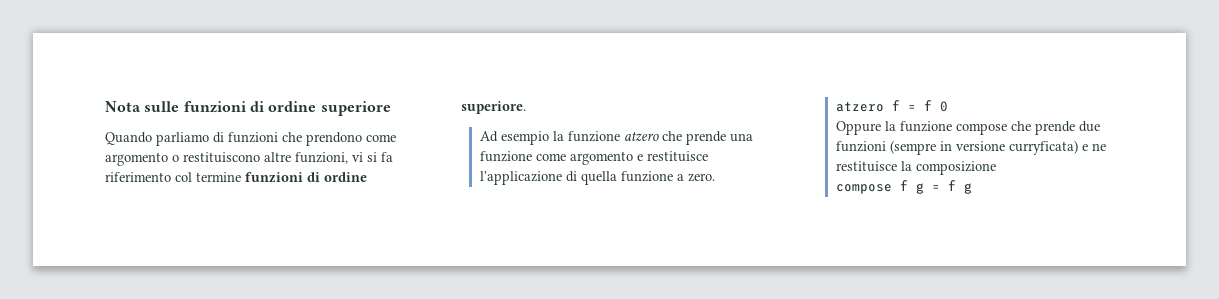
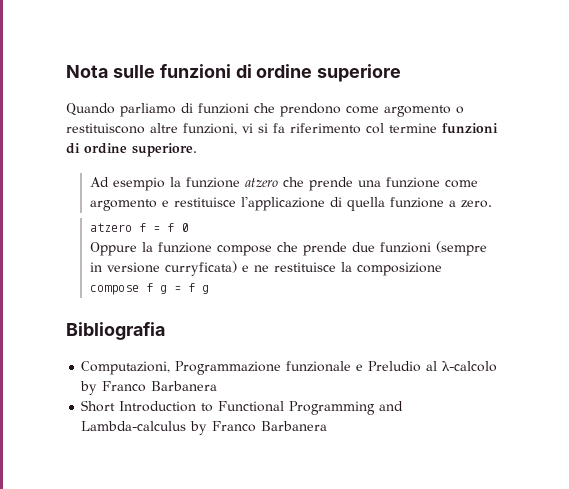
+ Bibliografia
+ Computazioni, Programmazione funzionale e Preludio al λ-calcolo by Franco Barbanera
+ Short Introduction to Functional Programming and Lambda-calculus by Franco Barbanera

